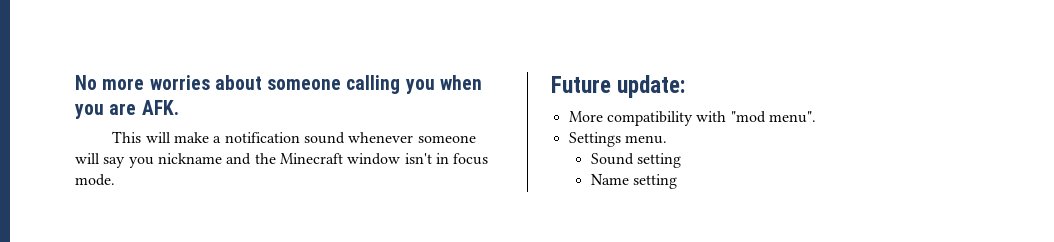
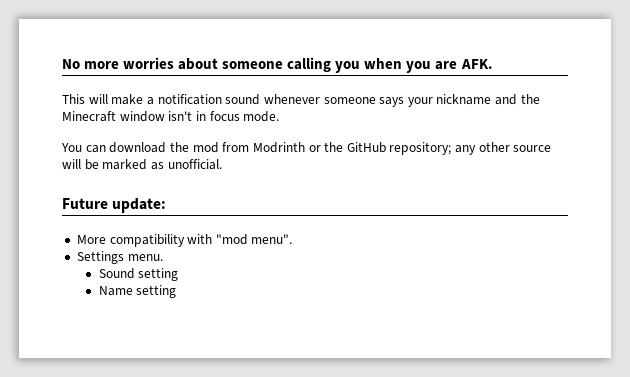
- This will make a notification sound whenever someone will say you nickname and the Minecraft window isn't in focus mode.
+ This will make a notification sound whenever someone says your nickname and the Minecraft window isn't in focus mode.
+ You can download the mod from Modrinth or the GitHub repository; any other source will be marked as unofficial.

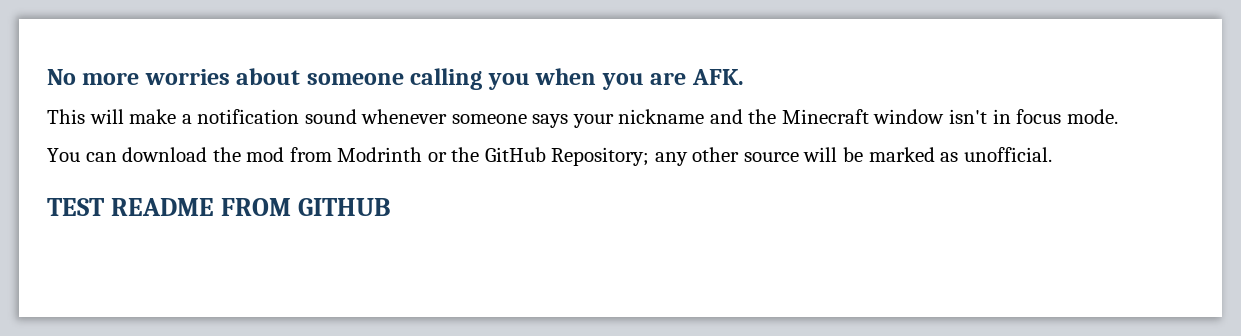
- You can download the mod from Modrinth or the GitHub repository; any other source will be marked as unofficial.
+ You can download the mod from Modrinth or the GitHub Repository; any other source will be marked as unofficial.
- Future update:
- More compatibility with "mod menu".
- Settings menu.
- Sound setting
- Name setting
+ TEST README FROM GITHUB

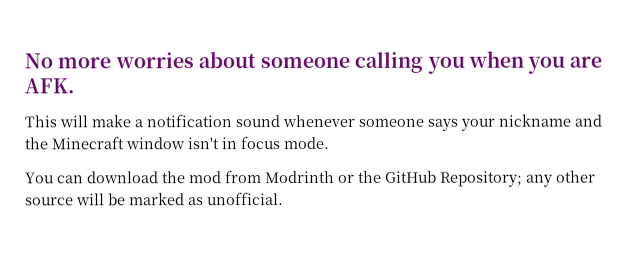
- TEST README FROM GITHUB

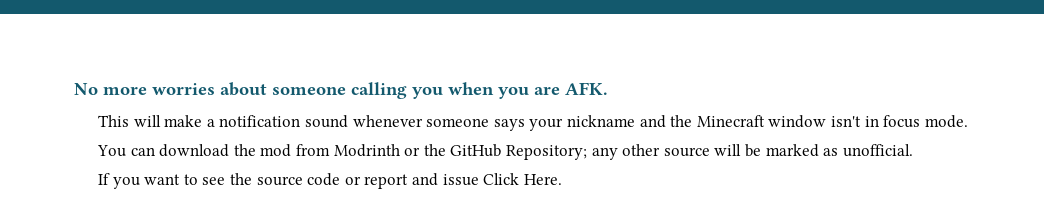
+ If you want to see the source code or report and issue Click Here.

